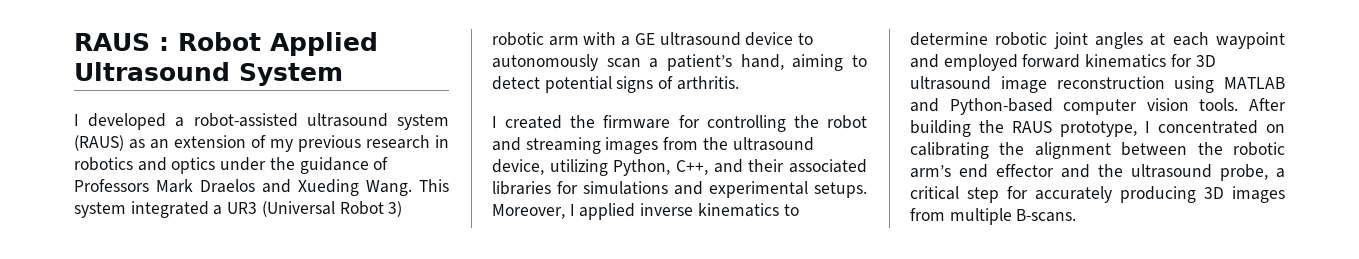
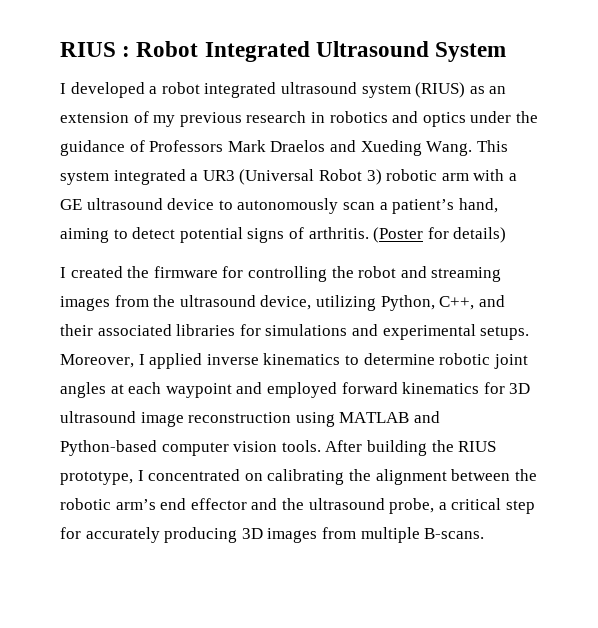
- RAUS : Robot Applied Ultrasound System
+ RIUS : Robot Integrated Ultrasound System
- I developed a robot-assisted ultrasound system (RAUS) as an extension of my previous research in robotics and optics under the guidance of Professors Mark Draelos and Xueding Wang.
+ I developed a robot integrated ultrasound system (RIUS) as an extension of my previous research in robotics and optics under the guidance of Professors Mark Draelos and Xueding Wang.
+ (Poster for details)
- After building the RAUS prototype, I concentrated on calibrating the alignment between the robotic arm’s end effector and the ultrasound probe, a critical step for accurately producing 3D images from multiple B-scans.
+ After building the RIUS prototype, I concentrated on calibrating the alignment between the robotic arm’s end effector and the ultrasound probe, a critical step for accurately producing 3D images from multiple B-scans.

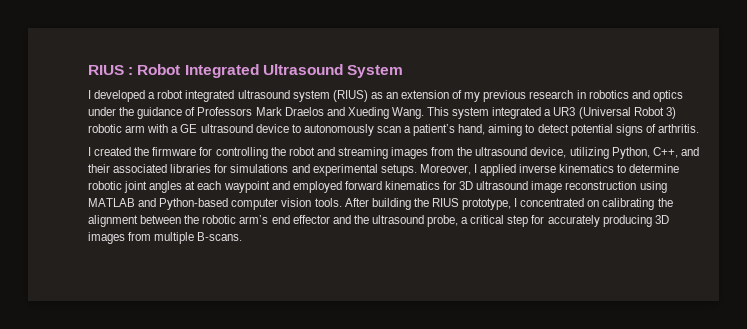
- (Poster for details)

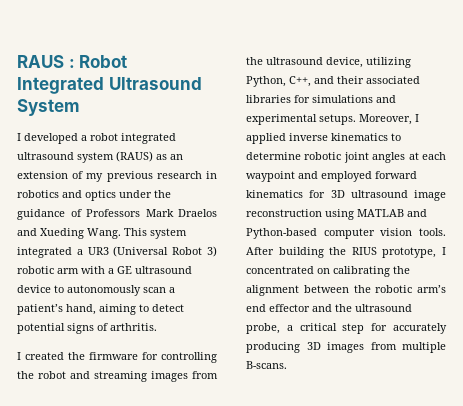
- RIUS : Robot Integrated Ultrasound System
+ RAUS : Robot Integrated Ultrasound System
- I developed a robot integrated ultrasound system (RIUS) as an extension of my previous research in robotics and optics under the guidance of Professors Mark Draelos and Xueding Wang.
+ I developed a robot integrated ultrasound system (RAUS) as an extension of my previous research in robotics and optics under the guidance of Professors Mark Draelos and Xueding Wang.

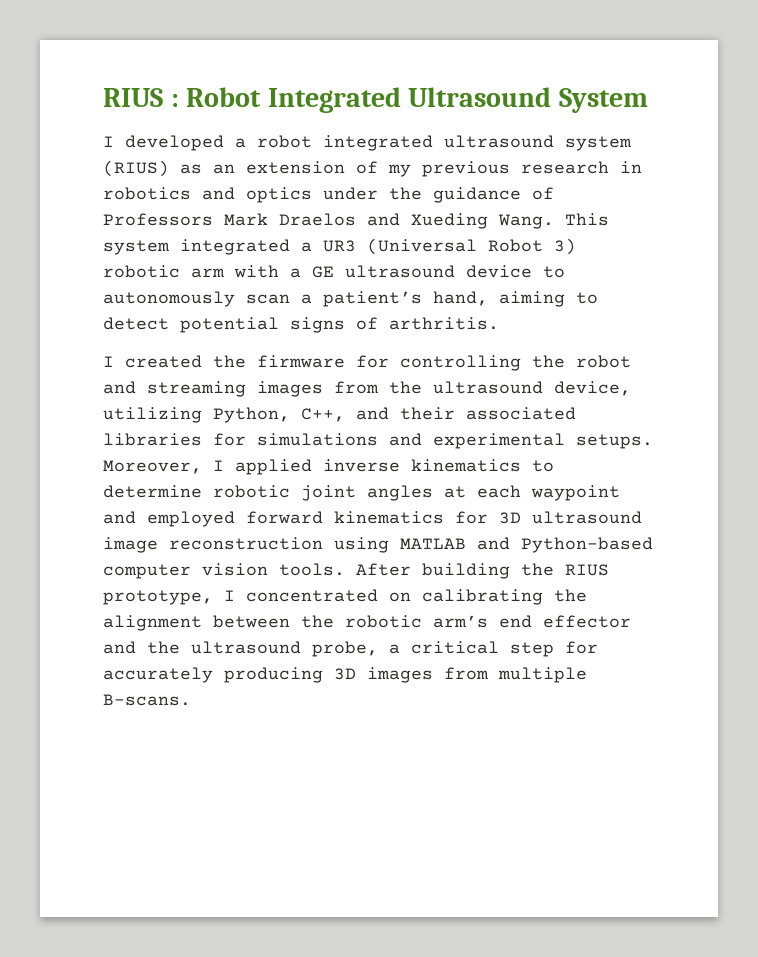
- RAUS : Robot Integrated Ultrasound System
+ RIUS : Robot Integrated Ultrasound System
- I developed a robot integrated ultrasound system (RAUS) as an extension of my previous research in robotics and optics under the guidance of Professors Mark Draelos and Xueding Wang.
+ I developed a robot integrated ultrasound system (RIUS) as an extension of my previous research in robotics and optics under the guidance of Professors Mark Draelos and Xueding Wang.

